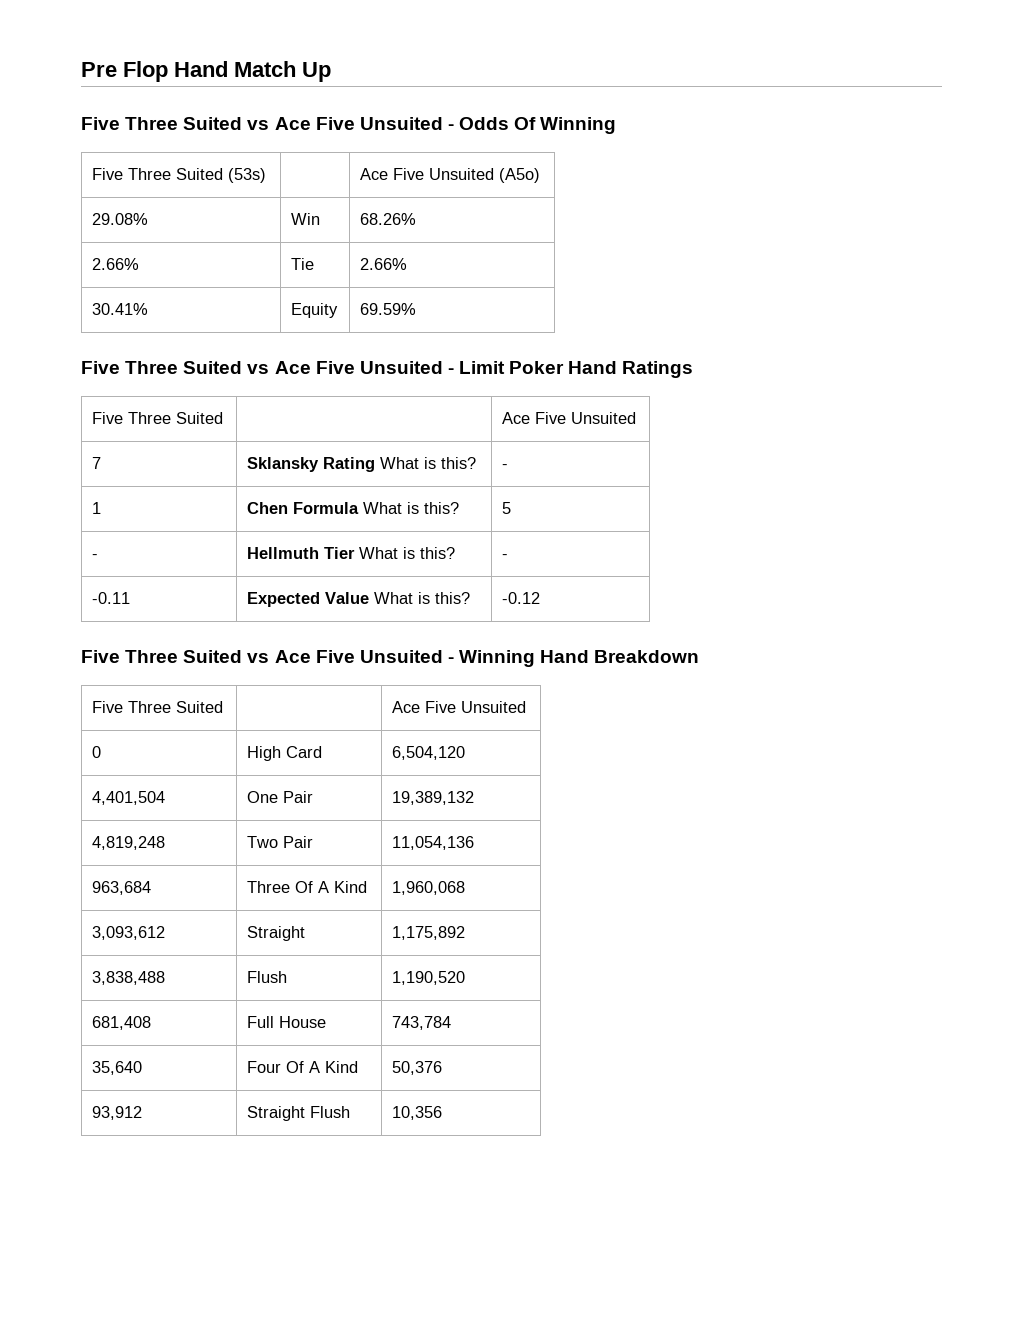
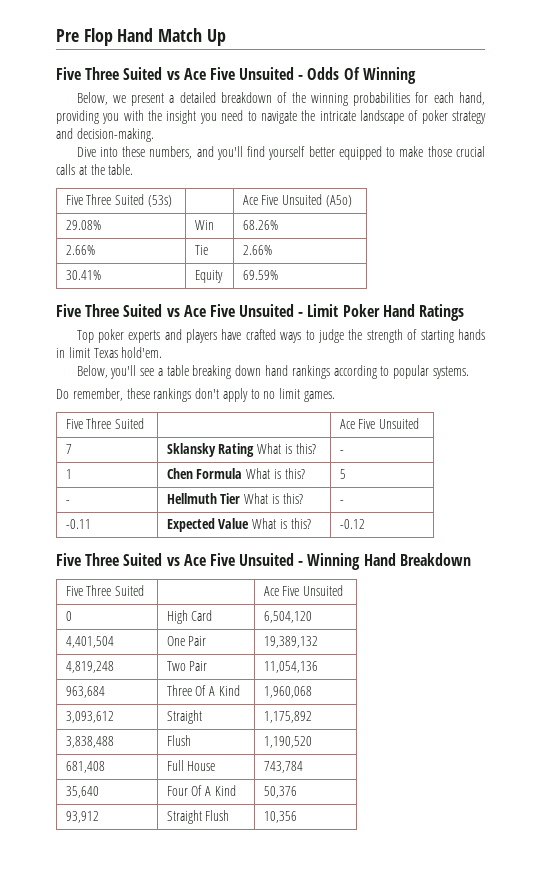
+ Below, we present a detailed breakdown of the winning probabilities for each hand, providing you with the insight you need to navigate the intricate landscape of poker strategy and decision-making.
+ Dive into these numbers, and you'll find yourself better equipped to make those crucial calls at the table.
+ Top poker experts and players have crafted ways to judge the strength of starting hands in limit Texas hold'em.
+ Below, you'll see a table breaking down hand rankings according to popular systems.
+ Do remember, these rankings don't apply to no limit games.

